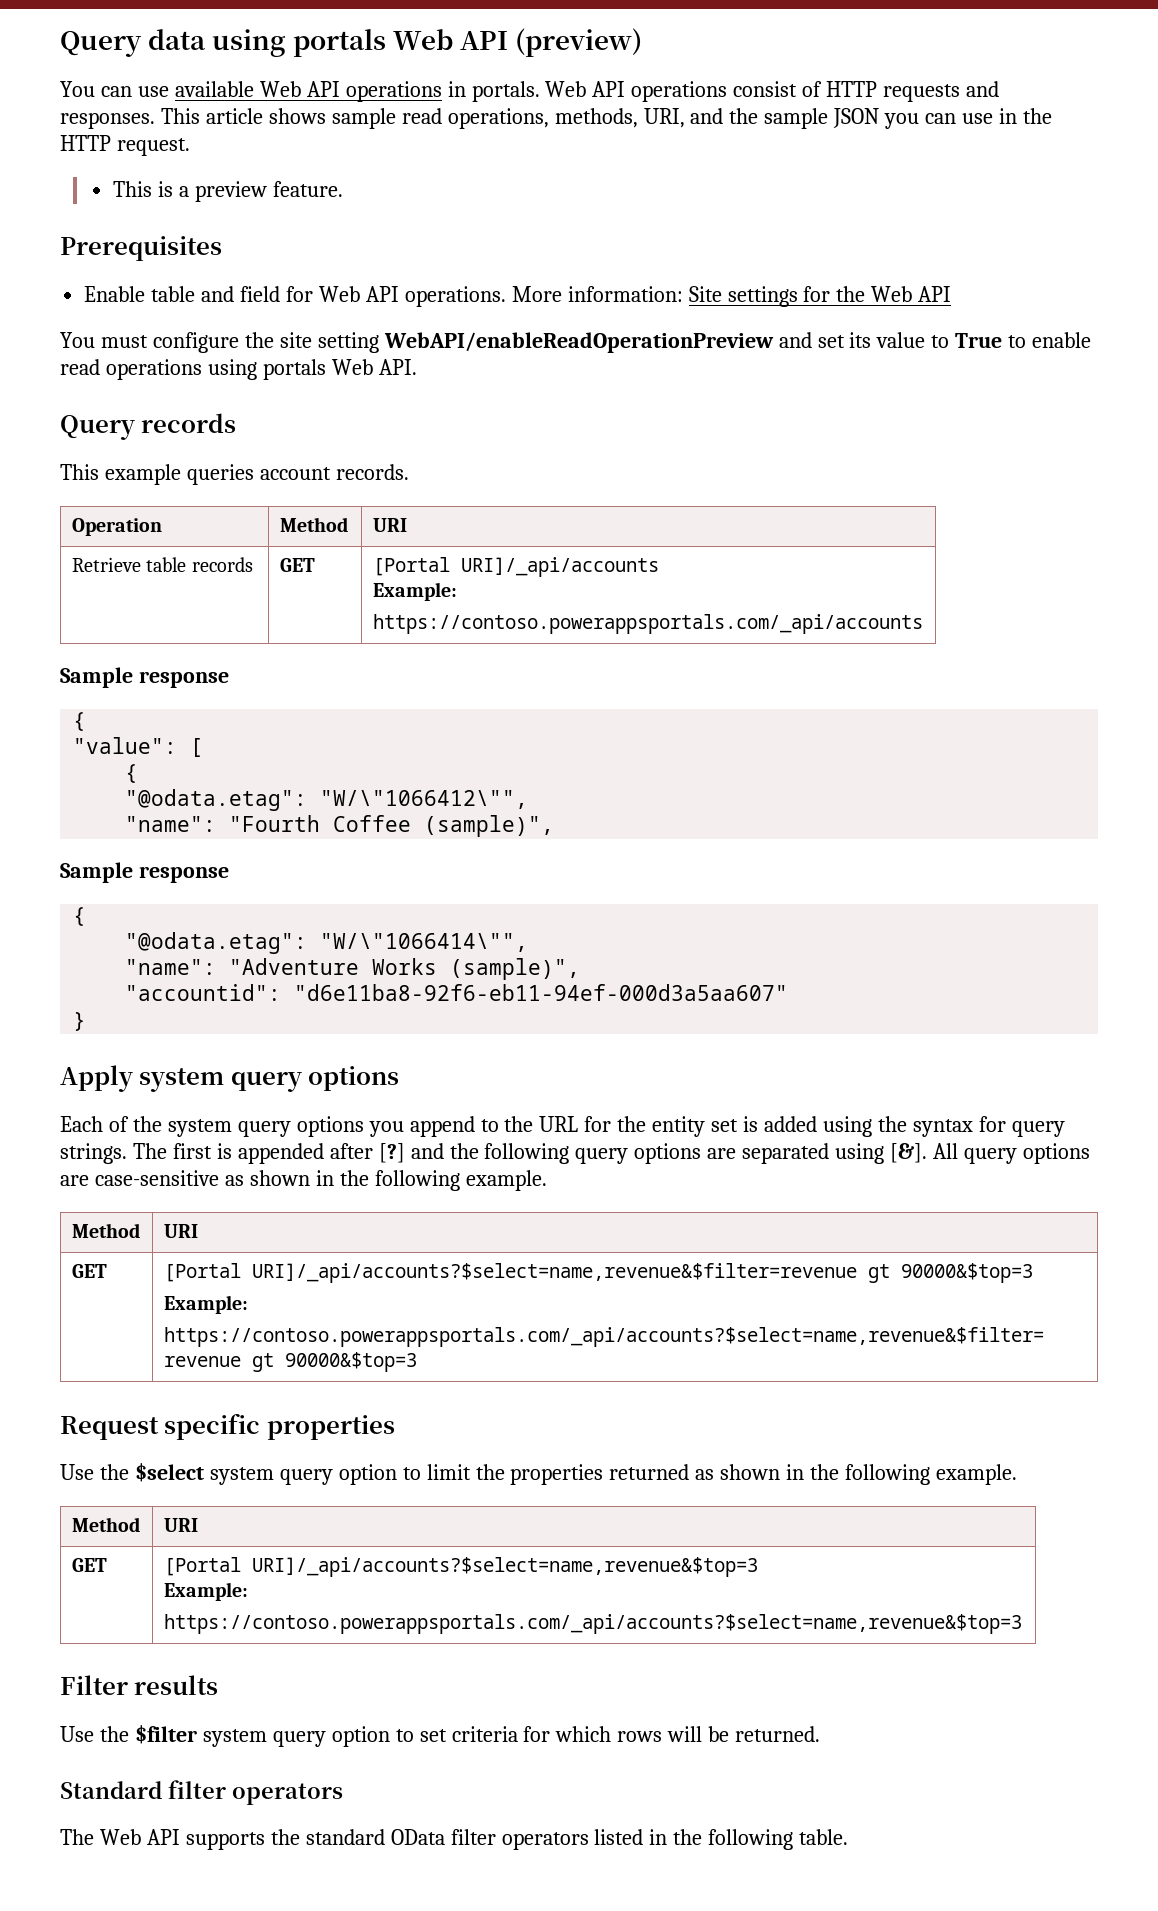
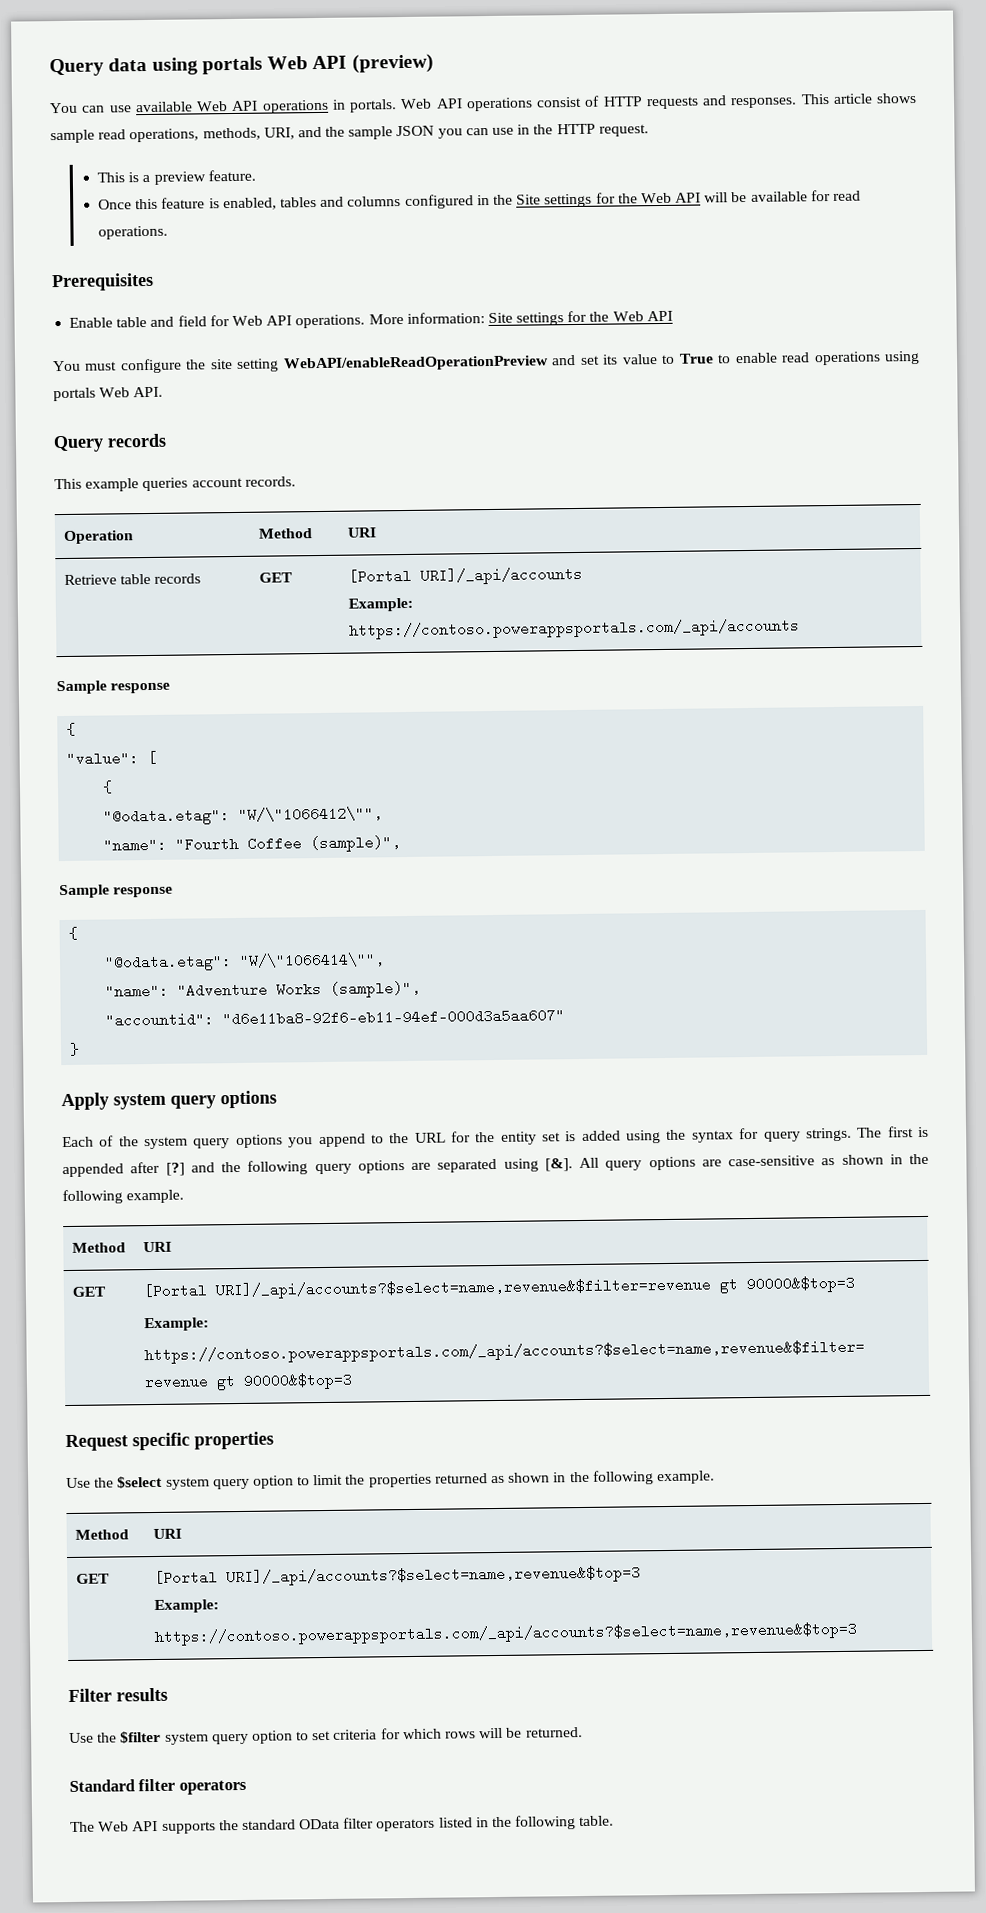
+ Once this feature is enabled, tables and columns configured in the Site settings for the Web API will be available for read operations.

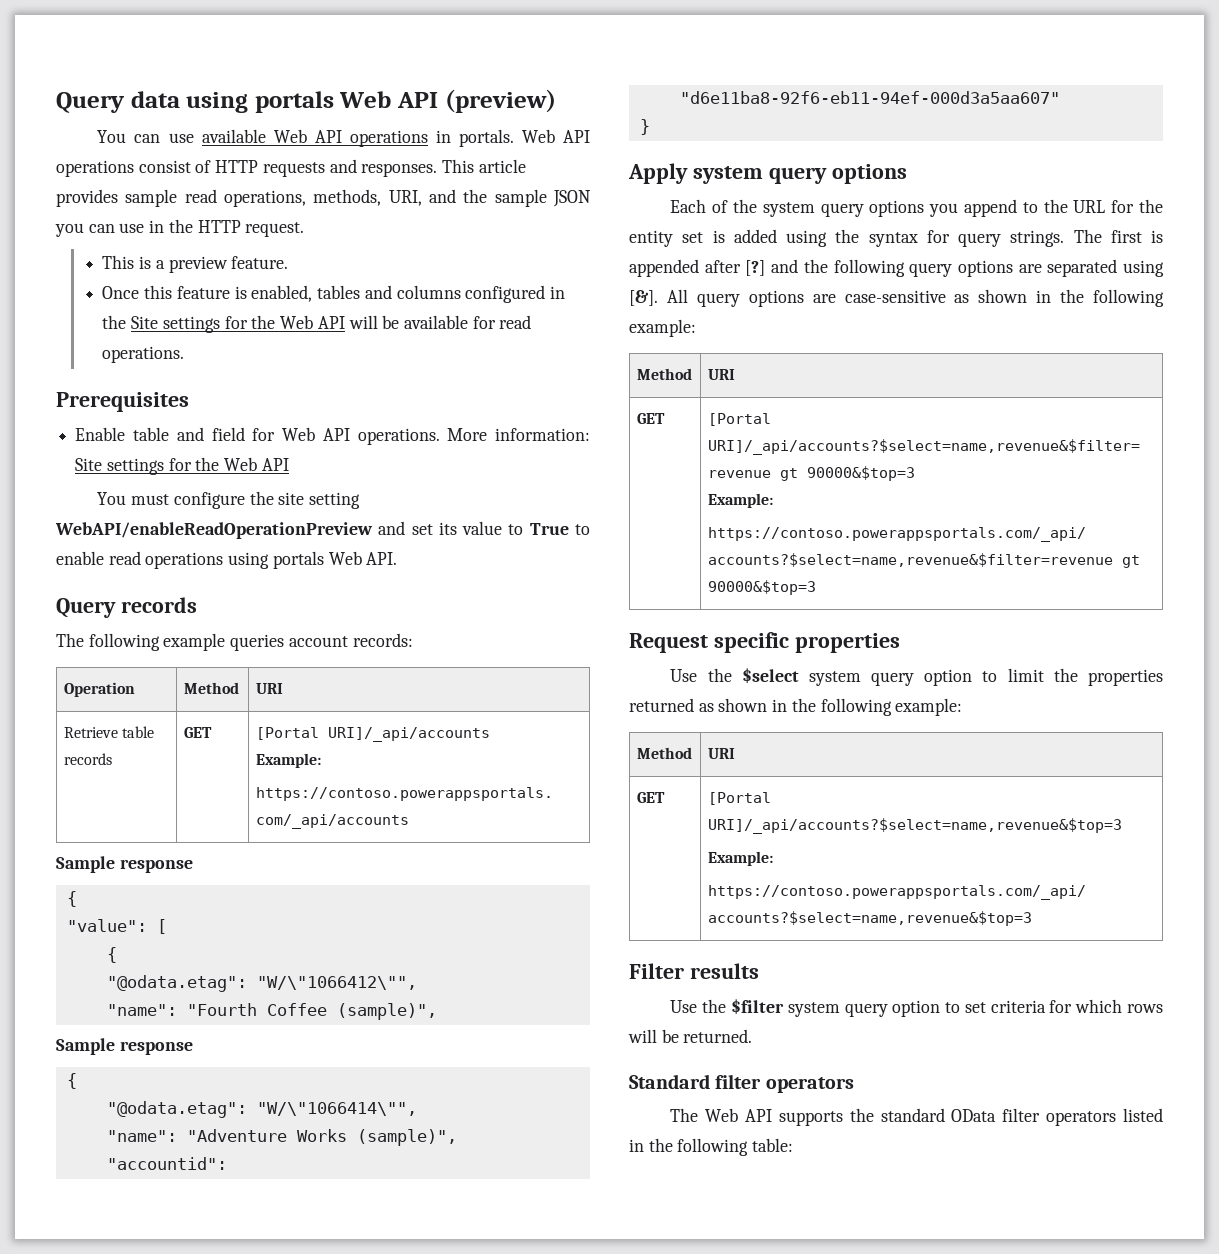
- This article shows sample read operations, methods, URI, and the sample JSON you can use in the HTTP request.
+ This article provides sample read operations, methods, URI, and the sample JSON you can use in the HTTP request.
- This example queries account records.
+ The following example queries account records:
- All query options are case-sensitive as shown in the following example.
+ All query options are case-sensitive as shown in the following example:
- Use the $select system query option to limit the properties returned as shown in the following example.
+ Use the $select system query option to limit the properties returned as shown in the following example:
- The Web API supports the standard OData filter operators listed in the following table.
+ The Web API supports the standard OData filter operators listed in the following table:

